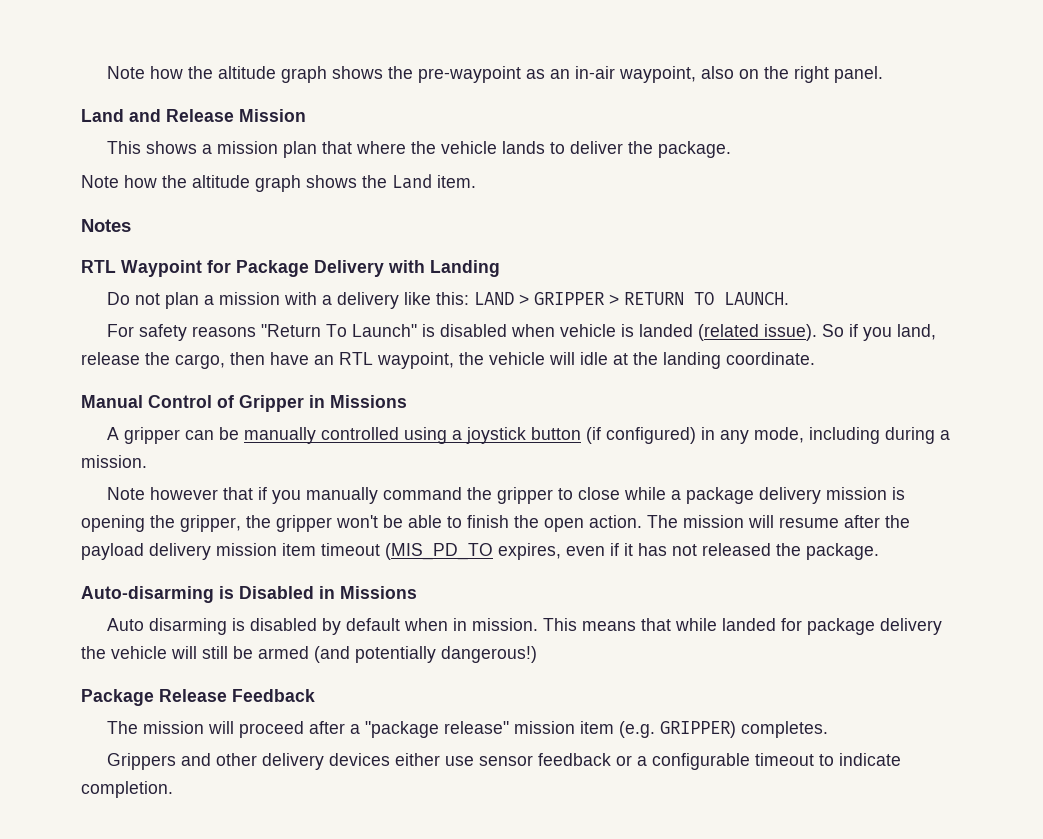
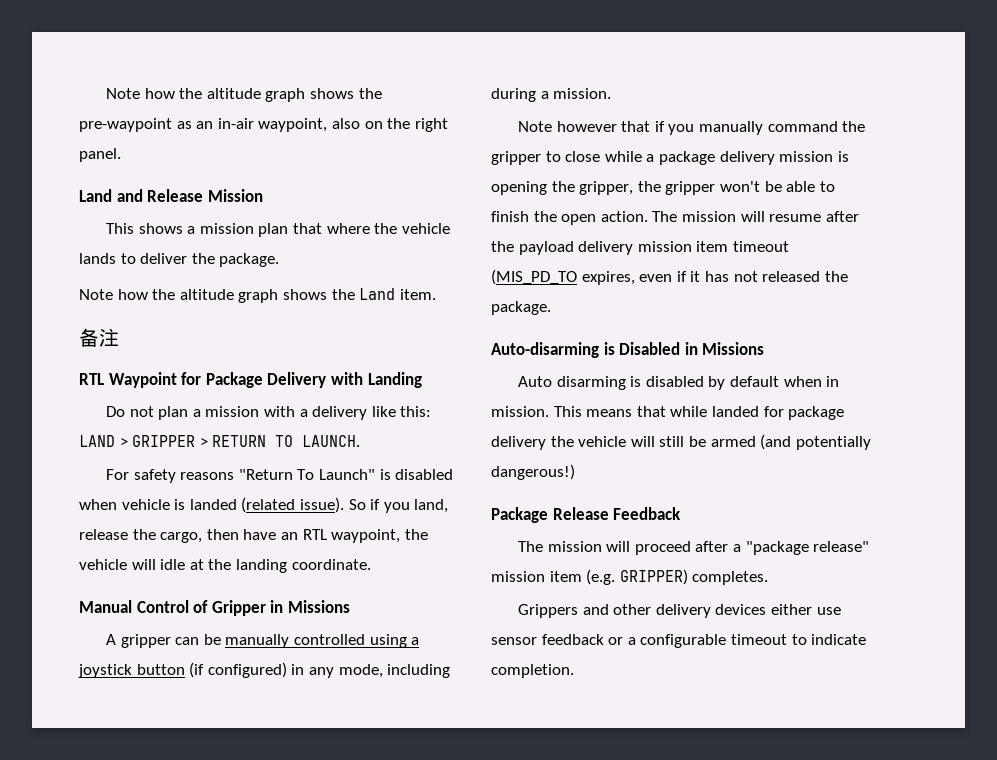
- Notes
+ 备注

